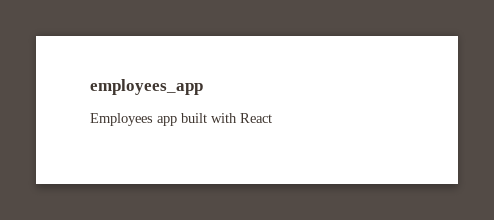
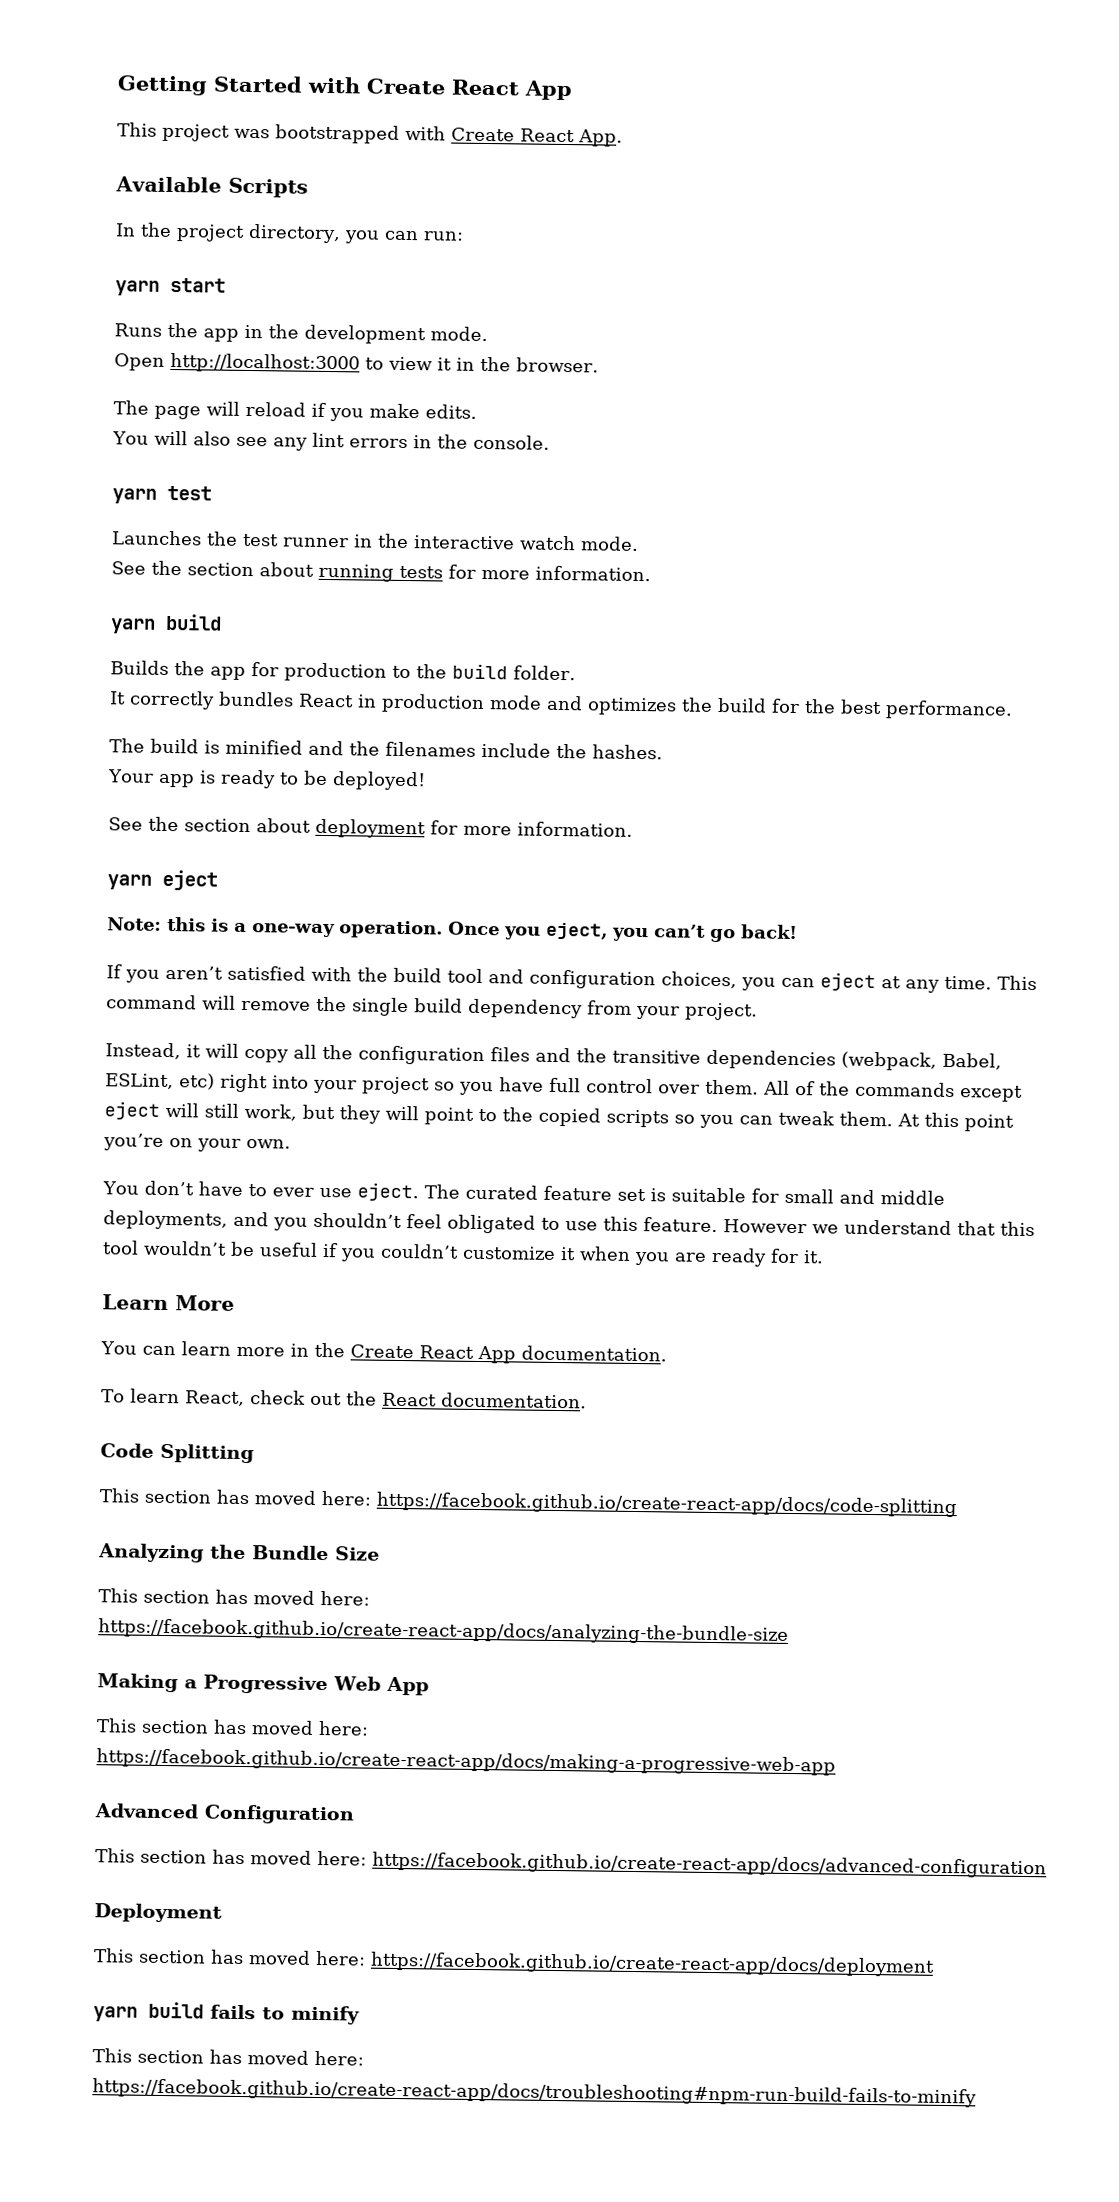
- employees_app
- Employees app built with React
+ Getting Started with Create React App
+ This project was bootstrapped with Create React App.
+ Available Scripts
+ In the project directory, you can run:
+ yarn start
+ Runs the app in the development mode.
+ Open http://localhost:3000 to view it in the browser.
+ The page will reload if you make edits.
+ You will also see any lint errors in the console.
+ yarn test
+ Launches the test runner in the interactive watch mode.
+ See the section about running tests for more information.
+ yarn build
+ Builds the app for production to the build folder.
+ It correctly bundles React in production mode and optimizes the build for the best performance.
+ The build is minified and the filenames include the hashes.
+ Your app is ready to be deployed!
+ See the section about deployment for more information.
+ yarn eject
+ Note: this is a one-way operation. Once you eject, you can’t go back!
+ If you aren’t satisfied with the build tool and configuration choices, you can eject at any time. This command will remove the single build dependency from your project.
+ Instead, it will copy all the configuration files and the transitive dependencies (webpack, Babel, ESLint, etc) right into your project so you have full control over them. All of the commands except eject will still work, but they will point to the copied scripts so you can tweak them. At this point you’re on your own.
+ You don’t have to ever use eject. The curated feature set is suitable for small and middle deployments, and you shouldn’t feel obligated to use this feature. However we understand that this tool wouldn’t be useful if you couldn’t customize it when you are ready for it.
+ Learn More
+ You can learn more in the Create React App documentation.
+ To learn React, check out the React documentation.
+ Code Splitting
+ This section has moved here: https://facebook.github.io/create-react-app/docs/code-splitting
+ Analyzing the Bundle Size
+ This section has moved here: https://facebook.github.io/create-react-app/docs/analyzing-the-bundle-size
+ Making a Progressive Web App
+ This section has moved here: https://facebook.github.io/create-react-app/docs/making-a-progressive-web-app
+ Advanced Configuration
+ This section has moved here: https://facebook.github.io/create-react-app/docs/advanced-configuration
+ Deployment
+ This section has moved here: https://facebook.github.io/create-react-app/docs/deployment
+ yarn build fails to minify
+ This section has moved here: https://facebook.github.io/create-react-app/docs/troubleshooting#npm-run-build-fails-to-minify

